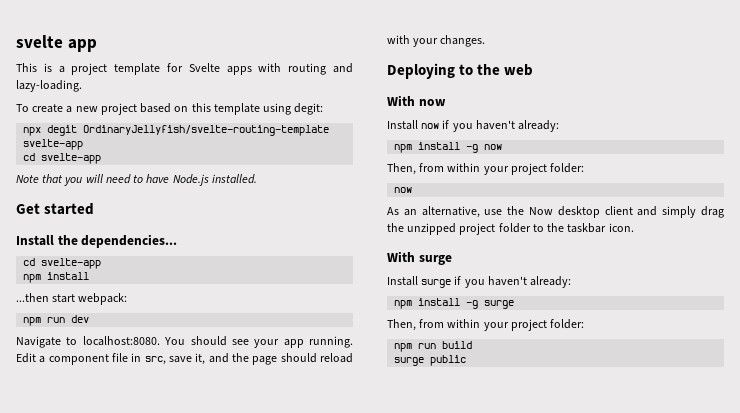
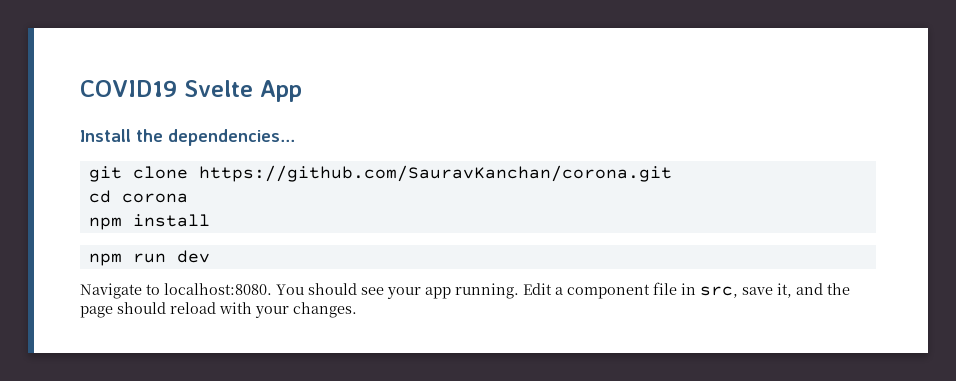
- svelte app
- This is a project template for Svelte apps with routing and lazy-loading.
- To create a new project based on this template using degit:
- npx degit OrdinaryJellyfish/svelte-routing-template svelte-app
- cd svelte-app
- Note that you will need to have Node.js installed.
- Get started
+ COVID19 Svelte App
  Install the dependencies...
- cd svelte-app
+ git clone https://github.com/SauravKanchan/corona.git
+ cd corona
  npm install
- ...then start webpack:
- Deploying to the web
- With now
- Install now if you haven't already:
- npm install -g now
- Then, from within your project folder:
- now
- As an alternative, use the Now desktop client and simply drag the unzipped project folder to the taskbar icon.
- With surge
- Install surge if you haven't already:
- npm install -g surge
- Then, from within your project folder:
- npm run build
- surge public

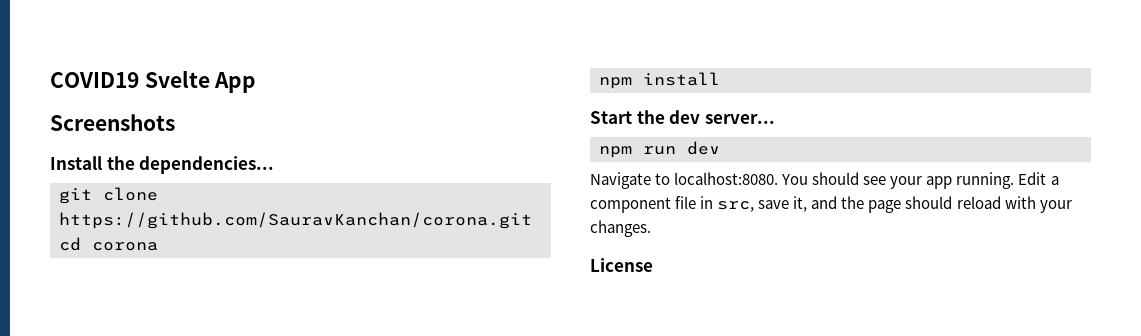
+ Screenshots
+ Start the dev server...
+ License

